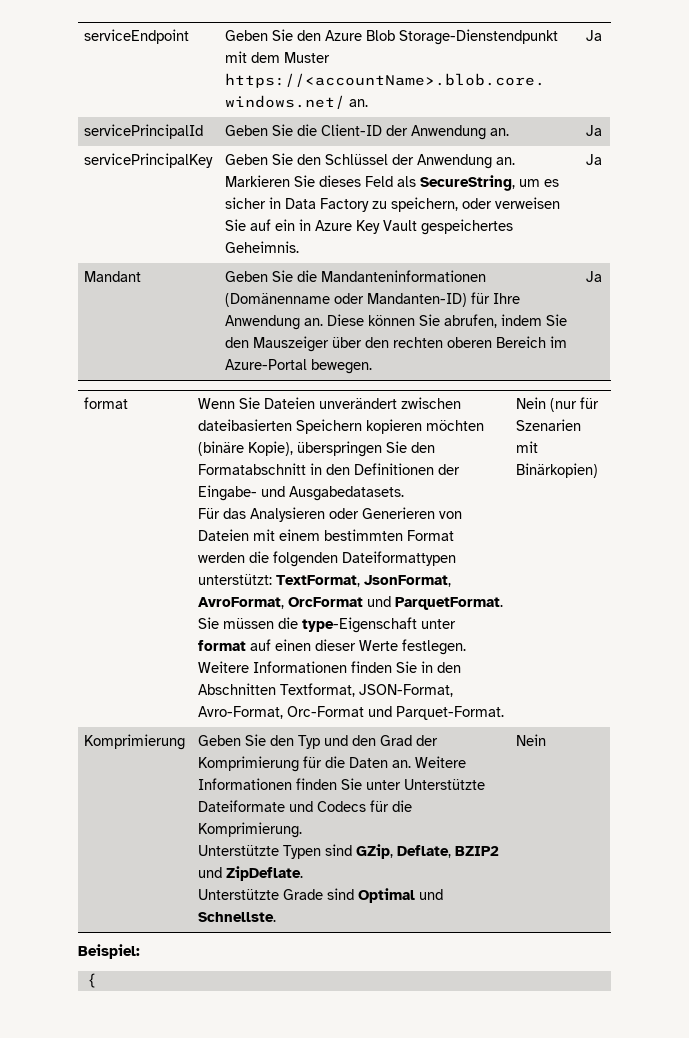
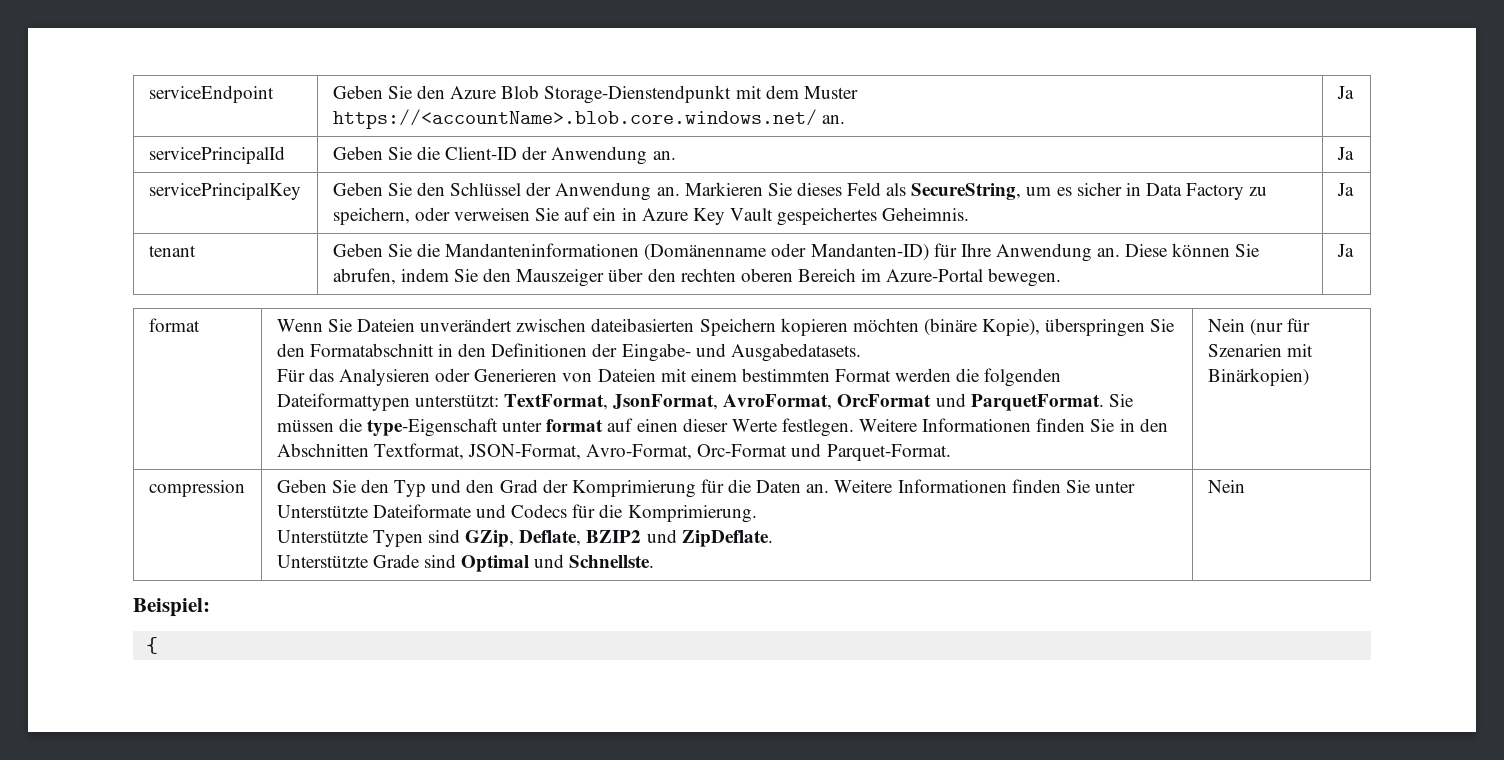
- Mandant | Geben Sie die Mandanteninformationen (Domänenname oder Mandanten-ID) für Ihre Anwendung an. Diese können Sie abrufen, indem Sie den Mauszeiger über den rechten oberen Bereich im Azure-Portal bewegen. | Ja
+ tenant | Geben Sie die Mandanteninformationen (Domänenname oder Mandanten-ID) für Ihre Anwendung an. Diese können Sie abrufen, indem Sie den Mauszeiger über den rechten oberen Bereich im Azure-Portal bewegen. | Ja
  Nein (nur für Szenarien mit Binärkopien)
- Komprimierung
+ compression

